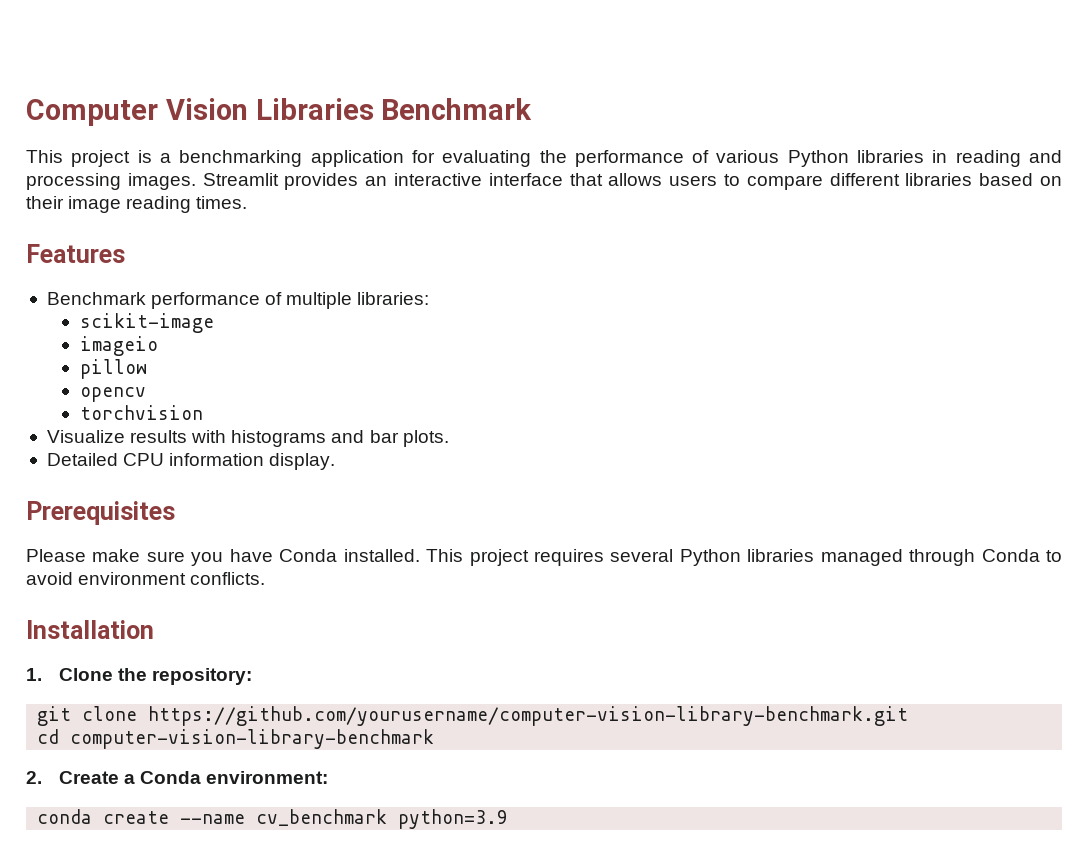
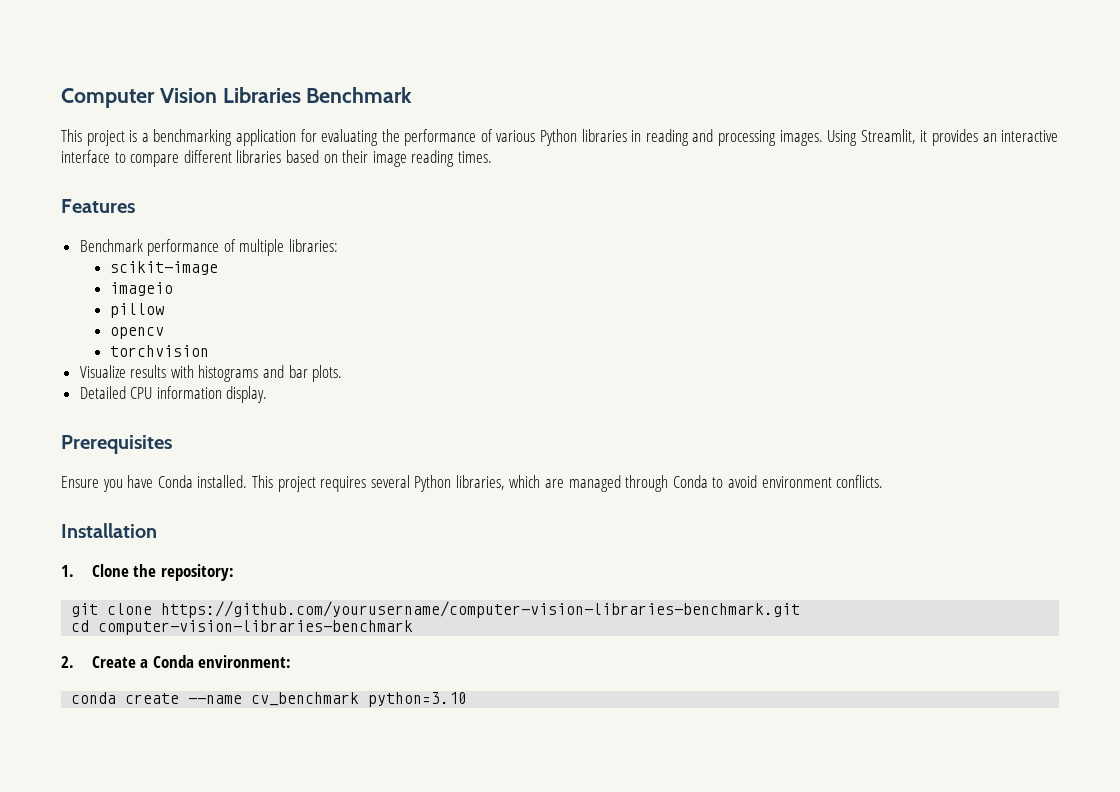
- Streamlit provides an interactive interface that allows users to compare different libraries based on their image reading times.
+ Using Streamlit, it provides an interactive interface to compare different libraries based on their image reading times.
- Please make sure you have Conda installed.
+ Ensure you have Conda installed.
- This project requires several Python libraries managed through Conda to avoid environment conflicts.
+ This project requires several Python libraries, which are managed through Conda to avoid environment conflicts.
- git clone https://github.com/yourusername/computer-vision-library-benchmark.git
+ git clone https://github.com/yourusername/computer-vision-libraries-benchmark.git
- cd computer-vision-library-benchmark
+ cd computer-vision-libraries-benchmark
- conda create --name cv_benchmark python=3.9
+ conda create --name cv_benchmark python=3.10

